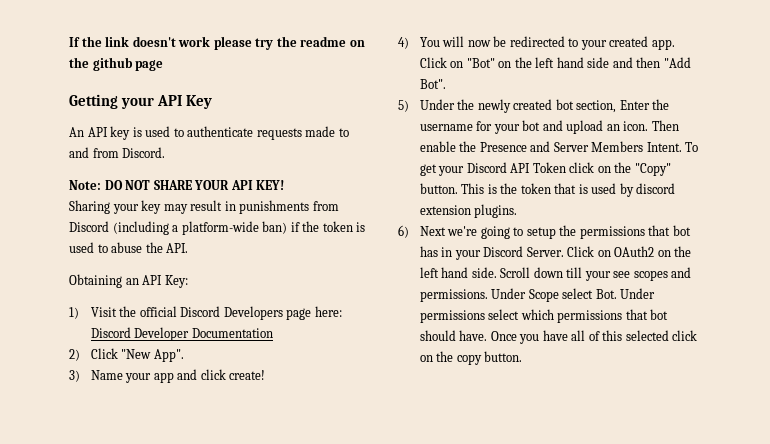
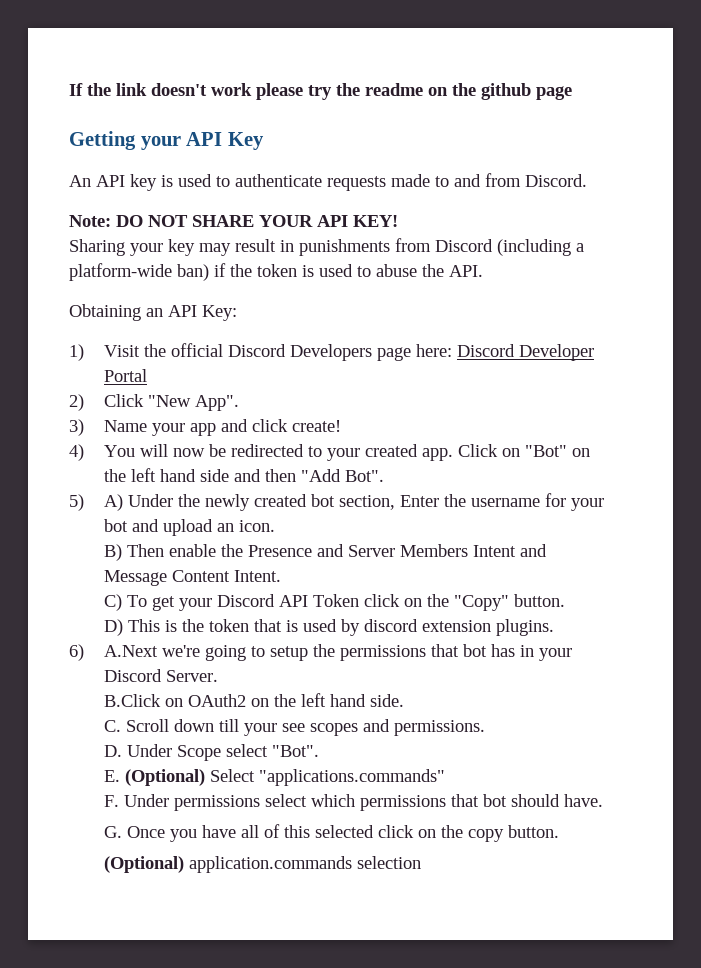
- 1) Visit the official Discord Developers page here: Discord Developer Documentation
+ 1) Visit the official Discord Developers page here: Discord Developer Portal
- 5) Under the newly created bot section, Enter the username for your bot and upload an icon. Then enable the Presence and Server Members Intent. To get your Discord API Token click on the "Copy" button. This is the token that is used by discord extension plugins.
+ 5) A) Under the newly created bot section, Enter the username for your bot and upload an icon.
+ B) Then enable the Presence and Server Members Intent and Message Content Intent.
+ C) To get your Discord API Token click on the "Copy" button.
+ D) This is the token that is used by discord extension plugins.
- 6) Next we're going to setup the permissions that bot has in your Discord Server. Click on OAuth2 on the left hand side. Scroll down till your see scopes and permissions. Under Scope select Bot. Under permissions select which permissions that bot should have. Once you have all of this selected click on the copy button.
+ 6) A.Next we're going to setup the permissions that bot has in your Discord Server.
+ B.Click on OAuth2 on the left hand side.
+ C. Scroll down till your see scopes and permissions.
+ D. Under Scope select "Bot".
+ E. (Optional) Select "applications.commands"
+ F. Under permissions select which permissions that bot should have.
+ G. Once you have all of this selected click on the copy button.
+ (Optional) application.commands selection

